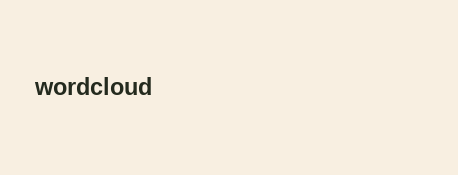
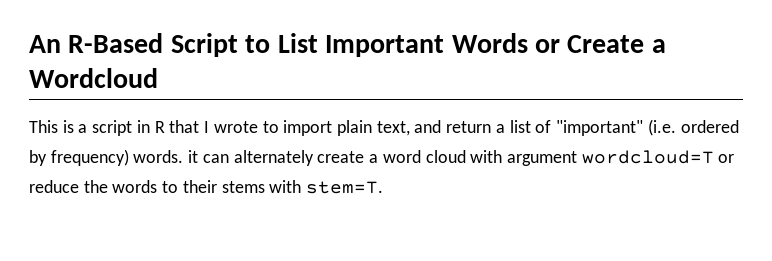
- wordcloud
+ An R-Based Script to List Important Words or Create a Wordcloud
+ This is a script in R that I wrote to import plain text, and return a list of "important" (i.e. ordered by frequency) words. it can alternately create a word cloud with argument wordcloud=T or reduce the words to their stems with stem=T.

